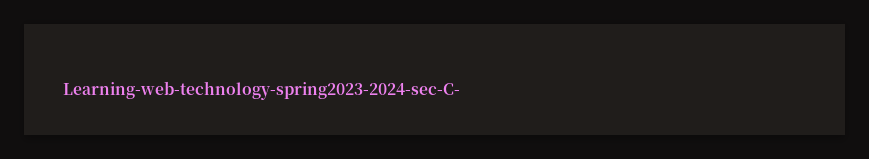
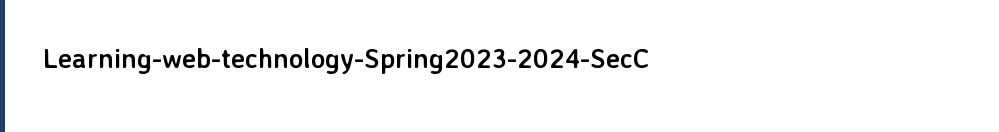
- Learning-web-technology-spring2023-2024-sec-C-
+ Learning-web-technology-Spring2023-2024-SecC

